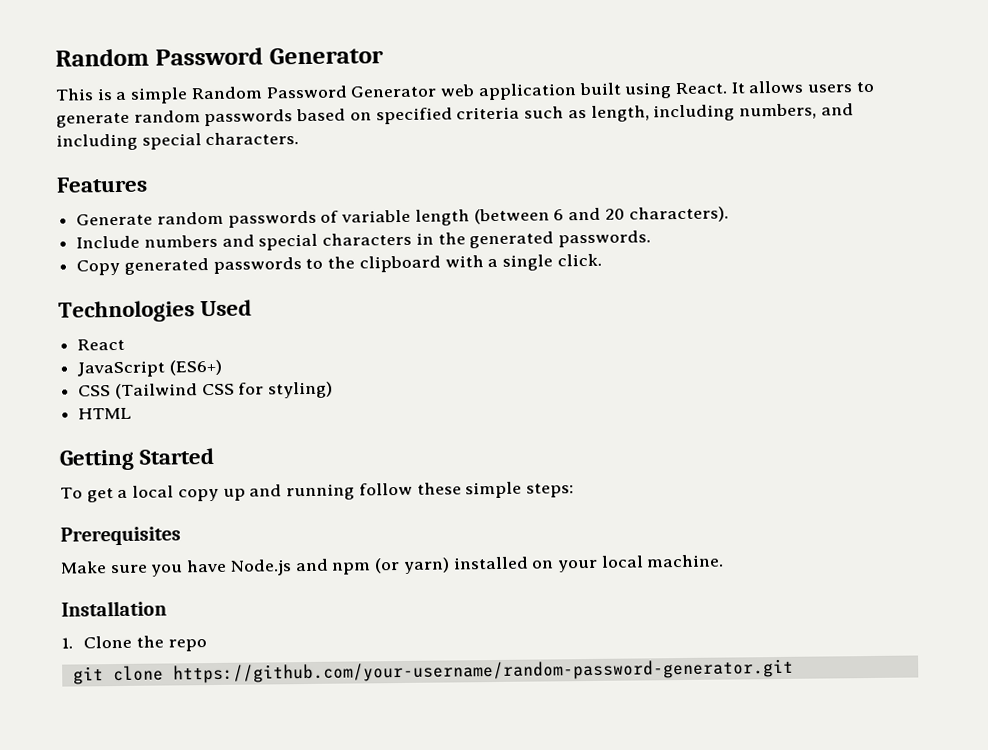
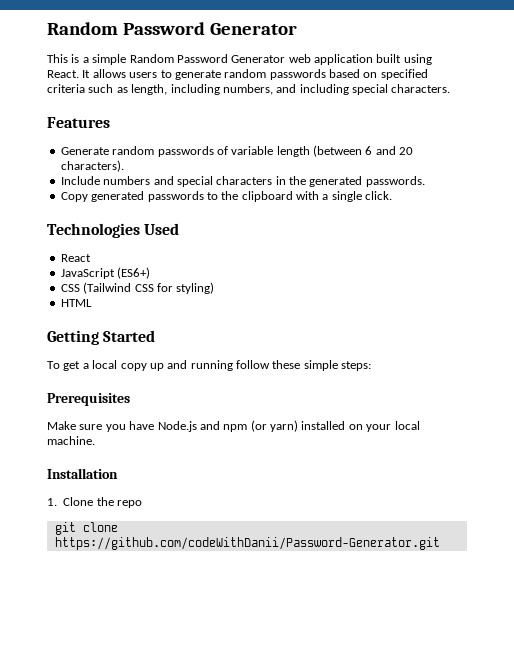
- git clone https://github.com/your-username/random-password-generator.git
+ git clone https://github.com/codeWithDanii/Password-Generator.git

